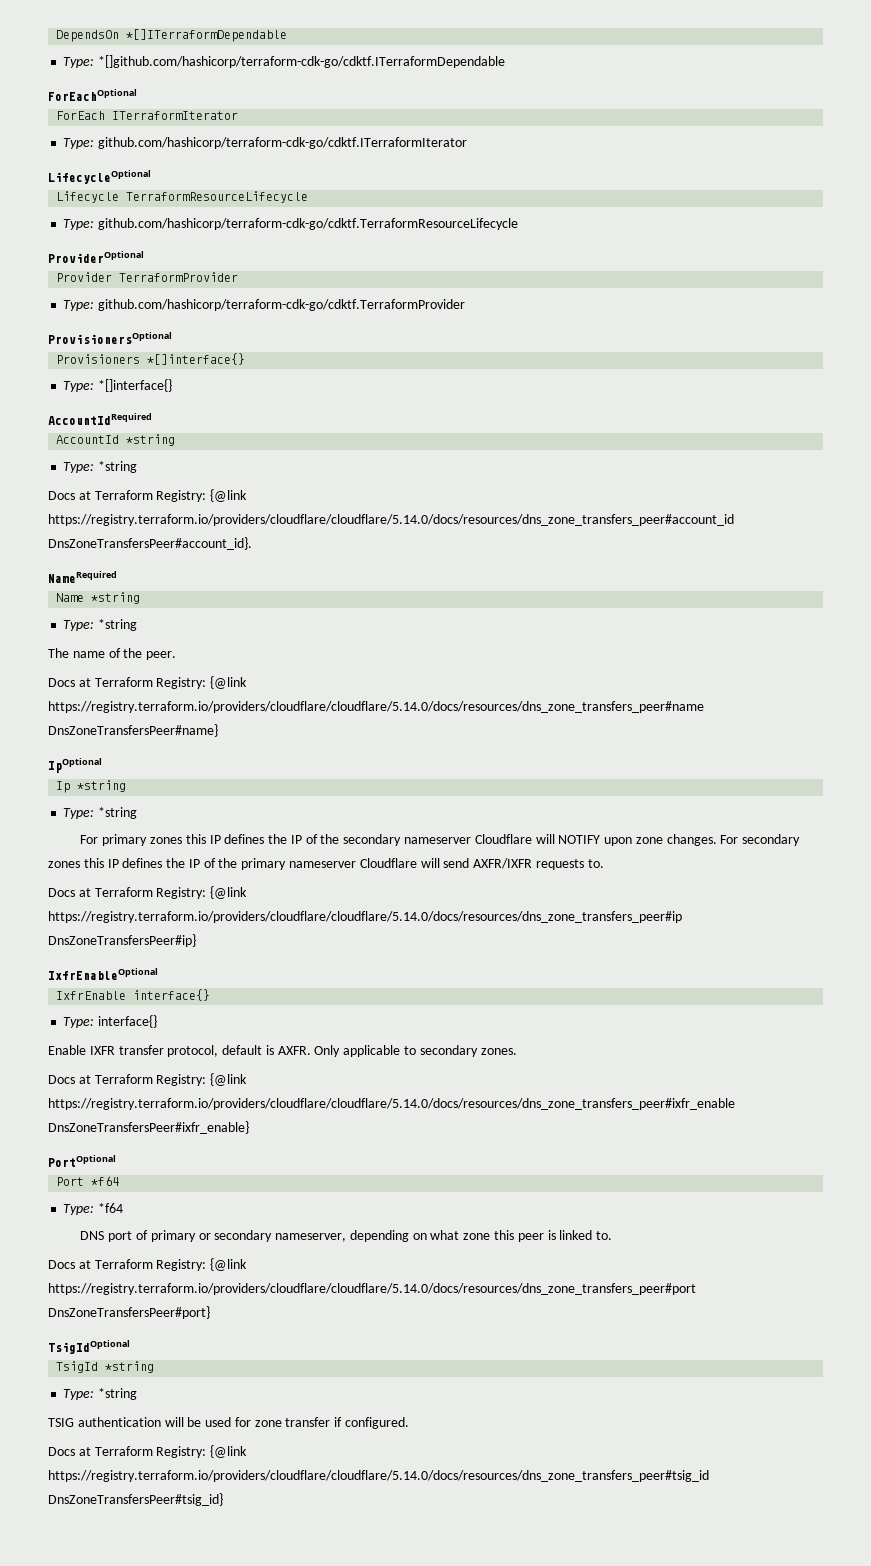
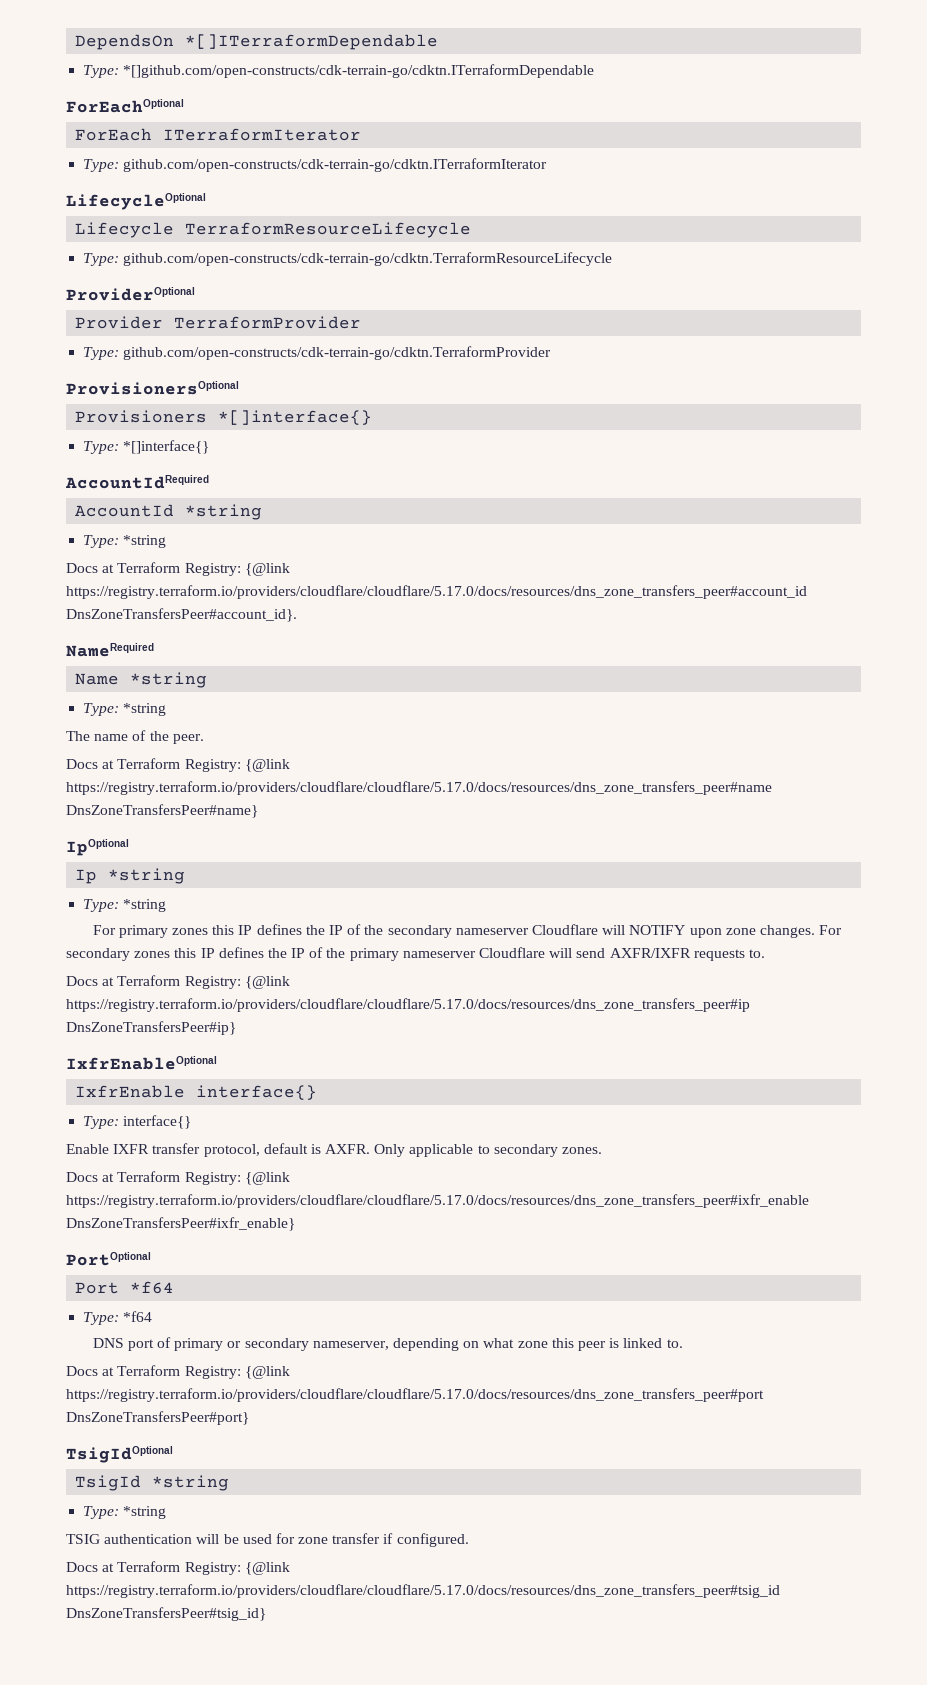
- Type: *[]github.com/hashicorp/terraform-cdk-go/cdktf.ITerraformDependable
+ Type: *[]github.com/open-constructs/cdk-terrain-go/cdktn.ITerraformDependable
- Type: github.com/hashicorp/terraform-cdk-go/cdktf.ITerraformIterator
+ Type: github.com/open-constructs/cdk-terrain-go/cdktn.ITerraformIterator
- Type: github.com/hashicorp/terraform-cdk-go/cdktf.TerraformResourceLifecycle
+ Type: github.com/open-constructs/cdk-terrain-go/cdktn.TerraformResourceLifecycle
- Type: github.com/hashicorp/terraform-cdk-go/cdktf.TerraformProvider
+ Type: github.com/open-constructs/cdk-terrain-go/cdktn.TerraformProvider
- Docs at Terraform Registry: {@link https://registry.terraform.io/providers/cloudflare/cloudflare/5.14.0/docs/resources/dns_zone_transfers_peer#account_id DnsZoneTransfersPeer#account_id}.
+ Docs at Terraform Registry: {@link https://registry.terraform.io/providers/cloudflare/cloudflare/5.17.0/docs/resources/dns_zone_transfers_peer#account_id DnsZoneTransfersPeer#account_id}.
- Docs at Terraform Registry: {@link https://registry.terraform.io/providers/cloudflare/cloudflare/5.14.0/docs/resources/dns_zone_transfers_peer#name DnsZoneTransfersPeer#name}
+ Docs at Terraform Registry: {@link https://registry.terraform.io/providers/cloudflare/cloudflare/5.17.0/docs/resources/dns_zone_transfers_peer#name DnsZoneTransfersPeer#name}
- Docs at Terraform Registry: {@link https://registry.terraform.io/providers/cloudflare/cloudflare/5.14.0/docs/resources/dns_zone_transfers_peer#ip DnsZoneTransfersPeer#ip}
+ Docs at Terraform Registry: {@link https://registry.terraform.io/providers/cloudflare/cloudflare/5.17.0/docs/resources/dns_zone_transfers_peer#ip DnsZoneTransfersPeer#ip}
- Docs at Terraform Registry: {@link https://registry.terraform.io/providers/cloudflare/cloudflare/5.14.0/docs/resources/dns_zone_transfers_peer#ixfr_enable DnsZoneTransfersPeer#ixfr_enable}
+ Docs at Terraform Registry: {@link https://registry.terraform.io/providers/cloudflare/cloudflare/5.17.0/docs/resources/dns_zone_transfers_peer#ixfr_enable DnsZoneTransfersPeer#ixfr_enable}
- Docs at Terraform Registry: {@link https://registry.terraform.io/providers/cloudflare/cloudflare/5.14.0/docs/resources/dns_zone_transfers_peer#port DnsZoneTransfersPeer#port}
+ Docs at Terraform Registry: {@link https://registry.terraform.io/providers/cloudflare/cloudflare/5.17.0/docs/resources/dns_zone_transfers_peer#port DnsZoneTransfersPeer#port}
- Docs at Terraform Registry: {@link https://registry.terraform.io/providers/cloudflare/cloudflare/5.14.0/docs/resources/dns_zone_transfers_peer#tsig_id DnsZoneTransfersPeer#tsig_id}
+ Docs at Terraform Registry: {@link https://registry.terraform.io/providers/cloudflare/cloudflare/5.17.0/docs/resources/dns_zone_transfers_peer#tsig_id DnsZoneTransfersPeer#tsig_id}

